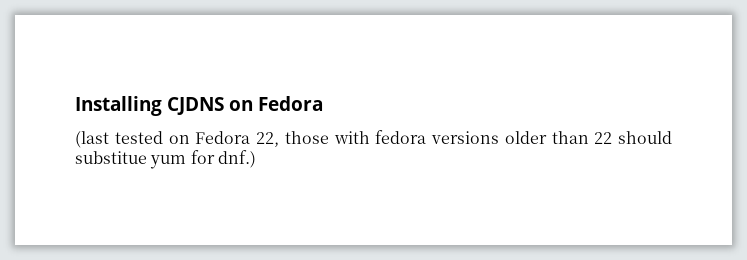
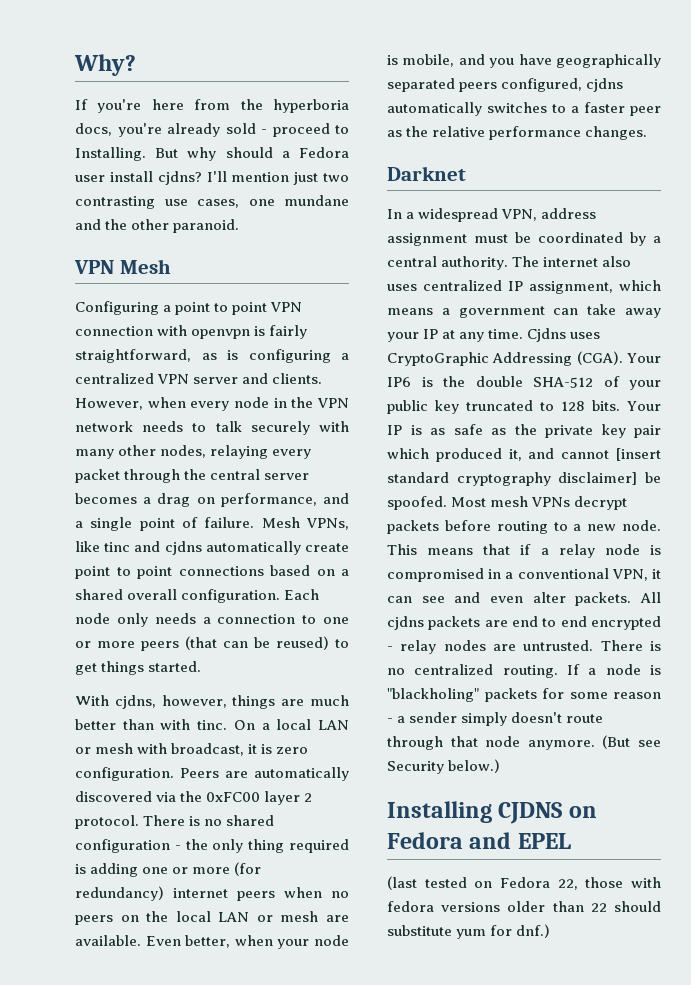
+ Why?
+ If you're here from the hyperboria docs, you're already sold - proceed to Installing. But why should a Fedora user install cjdns? I'll mention just two contrasting use cases, one mundane and the other paranoid.
+ VPN Mesh
+ Configuring a point to point VPN connection with openvpn is fairly straightforward, as is configuring a centralized VPN server and clients. However, when every node in the VPN network needs to talk securely with many other nodes, relaying every packet through the central server becomes a drag on performance, and a single point of failure. Mesh VPNs, like tinc and cjdns automatically create point to point connections based on a shared overall configuration. Each node only needs a connection to one or more peers (that can be reused) to get things started.
+ With cjdns, however, things are much better than with tinc. On a local LAN or mesh with broadcast, it is zero configuration. Peers are automatically discovered via the 0xFC00 layer 2 protocol. There is no shared configuration - the only thing required is adding one or more (for redundancy) internet peers when no peers on the local LAN or mesh are available. Even better, when your node is mobile, and you have geographically separated peers configured, cjdns automatically switches to a faster peer as the relative performance changes.
+ Darknet
+ In a widespread VPN, address assignment must be coordinated by a central authority. The internet also uses centralized IP assignment, which means a government can take away your IP at any time. Cjdns uses CryptoGraphic Addressing (CGA). Your IP6 is the double SHA-512 of your public key truncated to 128 bits. Your IP is as safe as the private key pair which produced it, and cannot [insert standard cryptography disclaimer] be spoofed. Most mesh VPNs decrypt packets before routing to a new node. This means that if a relay node is compromised in a conventional VPN, it can see and even alter packets. All cjdns packets are end to end encrypted - relay nodes are untrusted. There is no centralized routing. If a node is "blackholing" packets for some reason - a sender simply doesn't route through that node anymore. (But see Security below.)
- Installing CJDNS on Fedora
+ Installing CJDNS on Fedora and EPEL
- (last tested on Fedora 22, those with fedora versions older than 22 should substitue yum for dnf.)
+ (last tested on Fedora 22, those with fedora versions older than 22 should substitute yum for dnf.)

